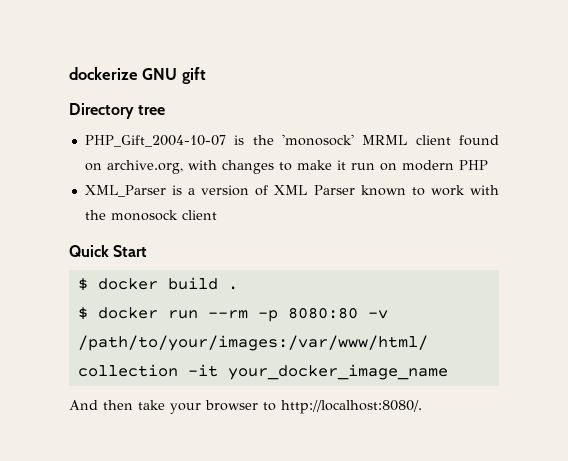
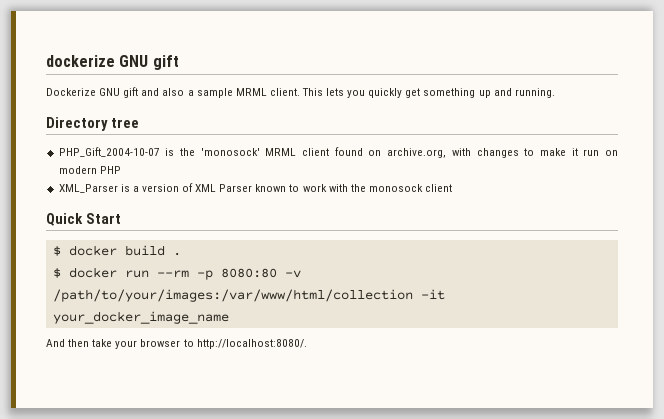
+ Dockerize GNU gift and also a sample MRML client. This lets you quickly get something up and running.

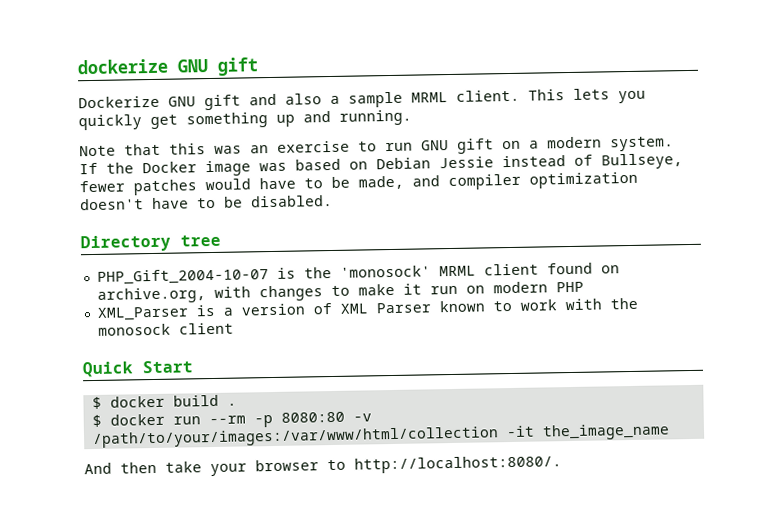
+ Note that this was an exercise to run GNU gift on a modern system. If the Docker image was based on Debian Jessie instead of Bullseye, fewer patches would have to be made, and compiler optimization doesn't have to be disabled.
- $ docker run --rm -p 8080:80 -v /path/to/your/images:/var/www/html/collection -it your_docker_image_name
+ $ docker run --rm -p 8080:80 -v /path/to/your/images:/var/www/html/collection -it the_image_name

